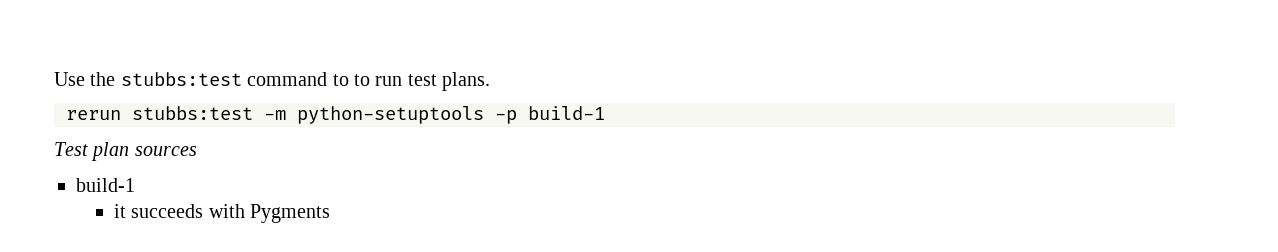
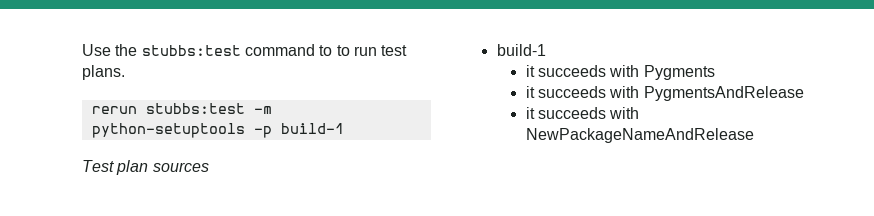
+ it succeeds with PygmentsAndRelease
+ it succeeds with NewPackageNameAndRelease

